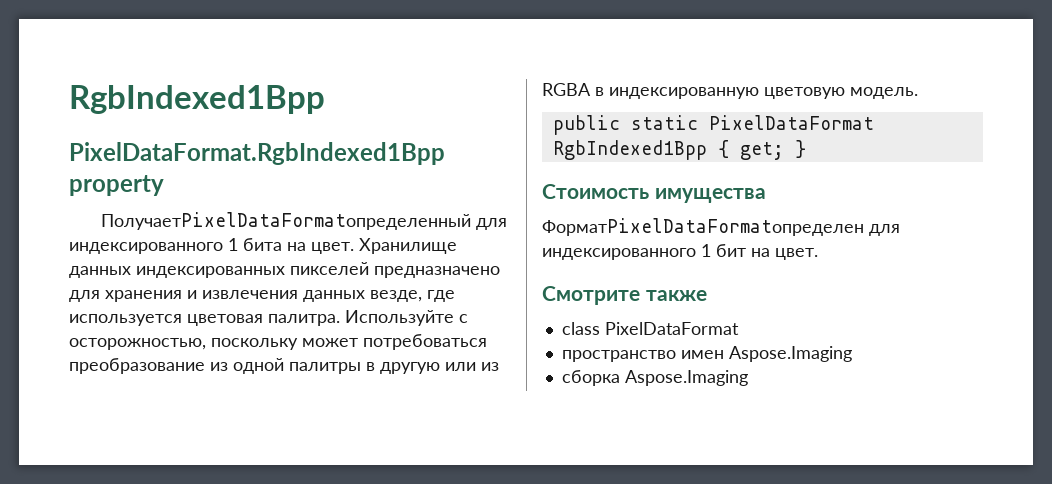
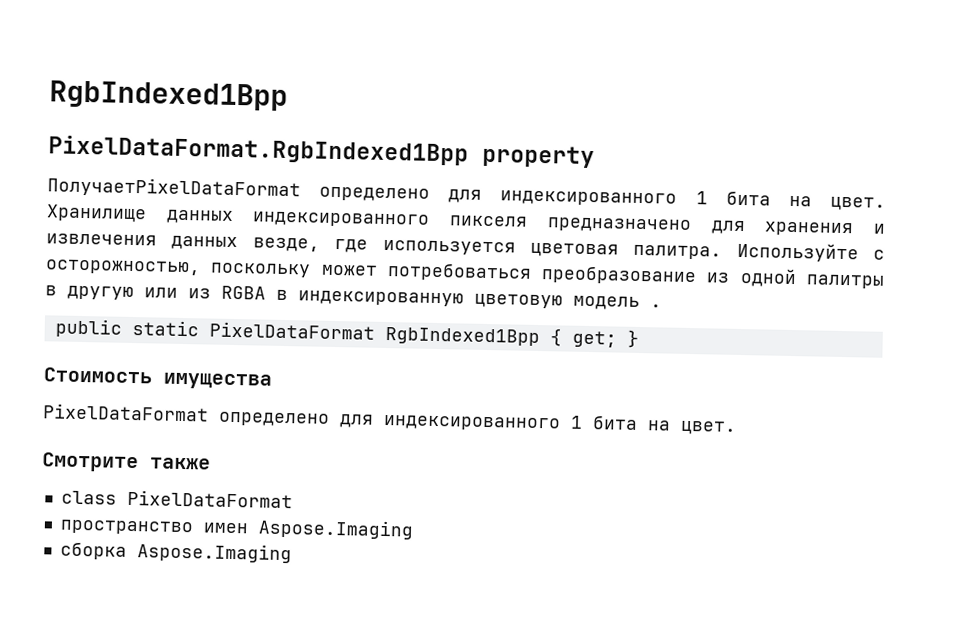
- ПолучаетPixelDataFormatопределенный для индексированного 1 бита на цвет.
+ ПолучаетPixelDataFormat определено для индексированного 1 бита на цвет.
- Хранилище данных индексированных пикселей предназначено для хранения и извлечения данных везде, где используется цветовая палитра.
+ Хранилище данных индексированного пикселя предназначено для хранения и извлечения данных везде, где используется цветовая палитра.
- Используйте с осторожностью, поскольку может потребоваться преобразование из одной палитры в другую или из RGBA в индексированную цветовую модель.
+ Используйте с осторожностью, поскольку может потребоваться преобразование из одной палитры в другую или из RGBA в индексированную цветовую модель .
- ФорматPixelDataFormatопределен для индексированного 1 бит на цвет.
+ PixelDataFormat определено для индексированного 1 бита на цвет.

